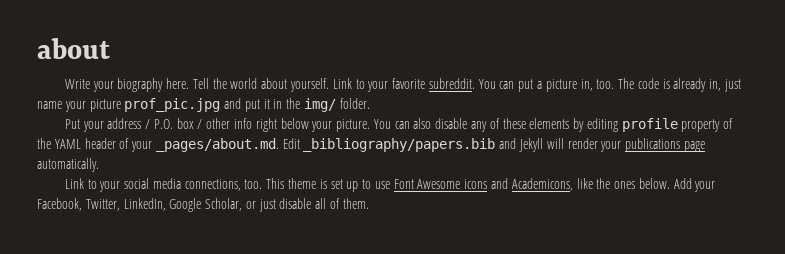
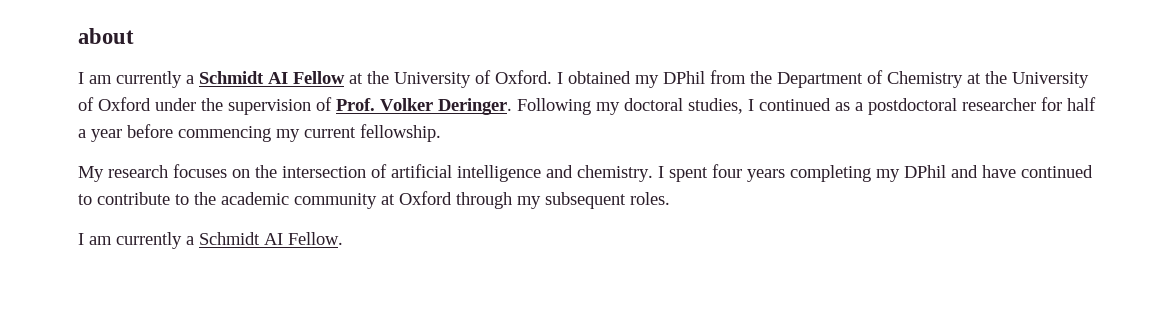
- Write your biography here. Tell the world about yourself. Link to your favorite subreddit. You can put a picture in, too. The code is already in, just name your picture prof_pic.jpg and put it in the img/ folder.
- Put your address / P.O. box / other info right below your picture. You can also disable any of these elements by editing profile property of the YAML header of your _pages/about.md. Edit _bibliography/papers.bib and Jekyll will render your publications page automatically.
- Link to your social media connections, too. This theme is set up to use Font Awesome icons and Academicons, like the ones below. Add your Facebook, Twitter, LinkedIn, Google Scholar, or just disable all of them.
+ I am currently a Schmidt AI Fellow at the University of Oxford. I obtained my DPhil from the Department of Chemistry at the University of Oxford under the supervision of Prof. Volker Deringer. Following my doctoral studies, I continued as a postdoctoral researcher for half a year before commencing my current fellowship.
+ My research focuses on the intersection of artificial intelligence and chemistry. I spent four years completing my DPhil and have continued to contribute to the academic community at Oxford through my subsequent roles.
+ I am currently a Schmidt AI Fellow.

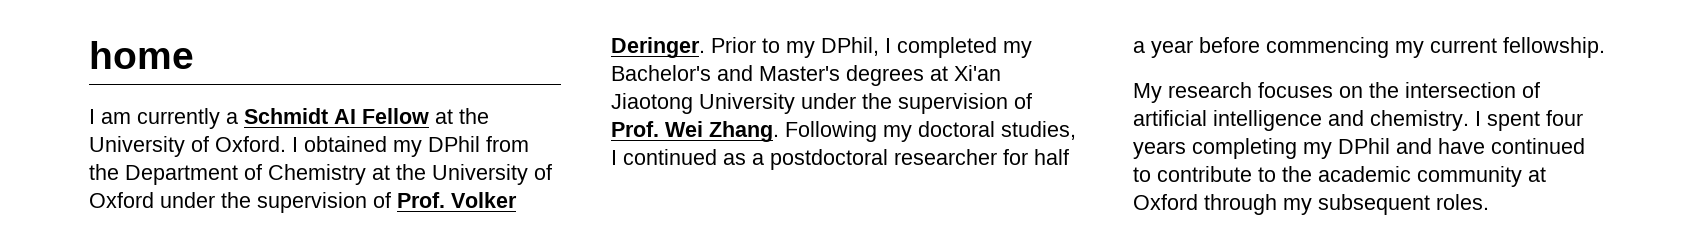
- about
+ home
+ Prior to my DPhil, I completed my Bachelor's and Master's degrees at Xi'an Jiaotong University under the supervision of Prof. Wei Zhang.
- I am currently a Schmidt AI Fellow.

